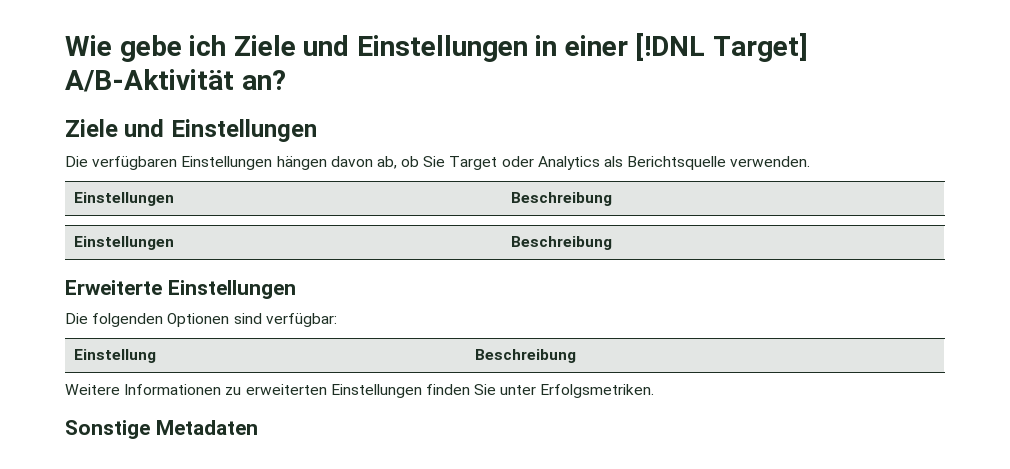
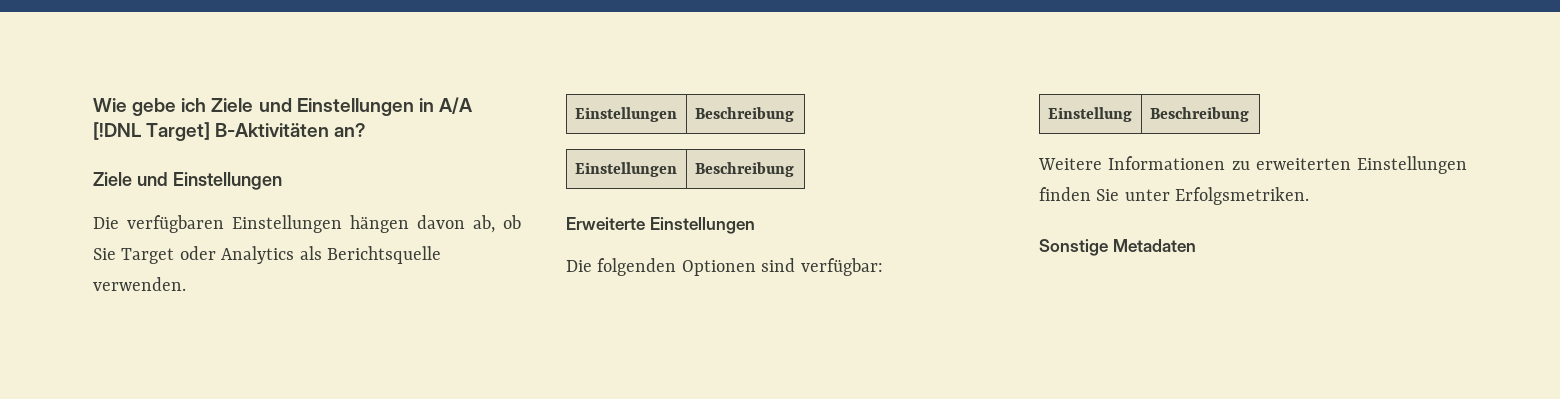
- Wie gebe ich Ziele und Einstellungen in einer [!DNL Target] A/B-Aktivität an?
+ Wie gebe ich Ziele und Einstellungen in A/A [!DNL Target] B-Aktivitäten an?

